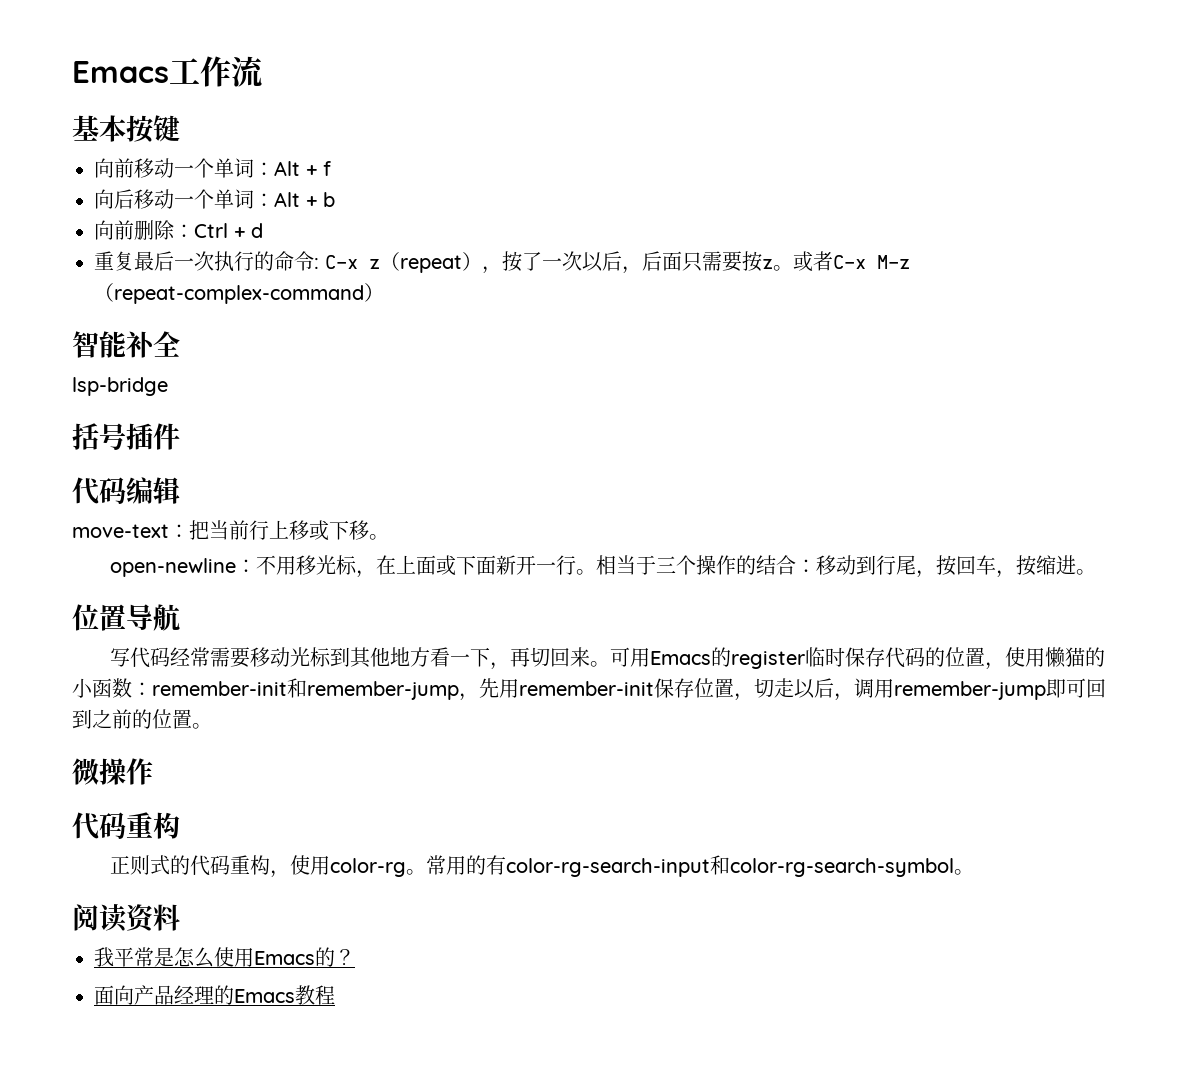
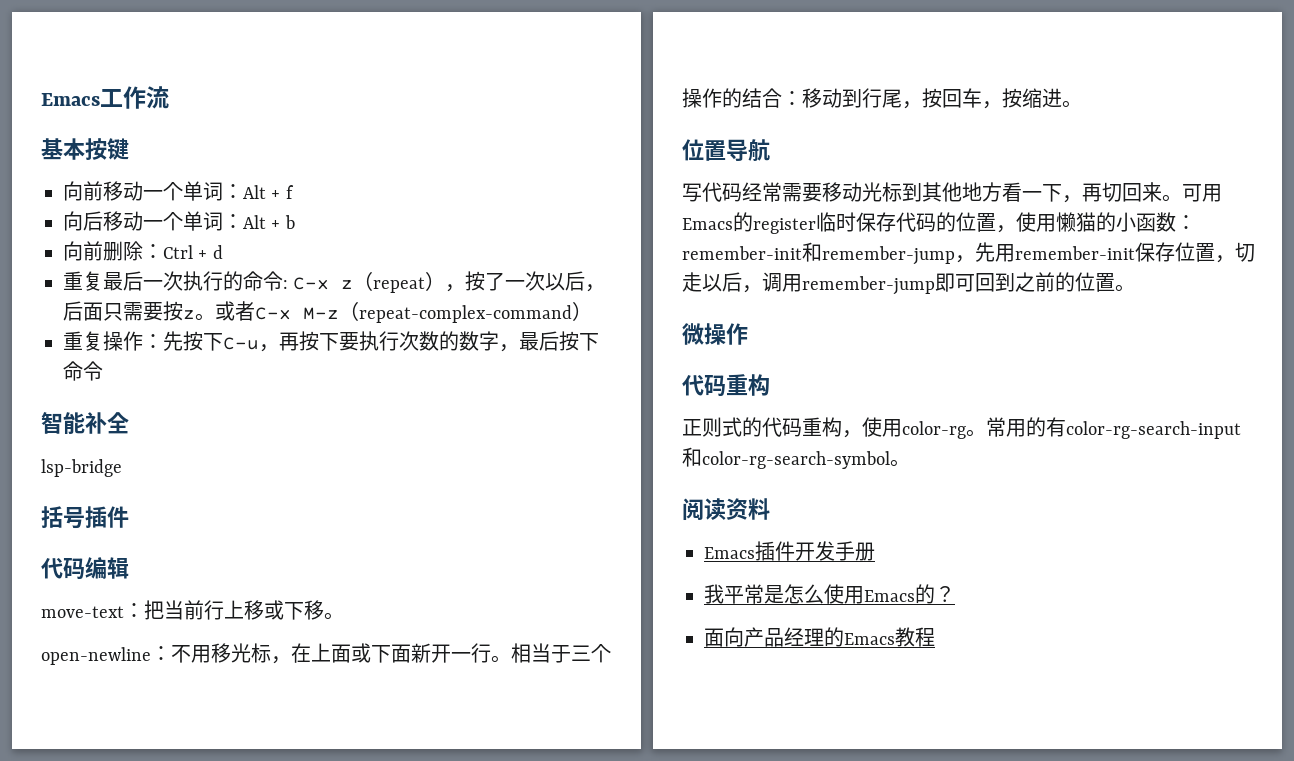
+ 重复操作：先按下C-u，再按下要执行次数的数字，最后按下命令
+ Emacs插件开发手册

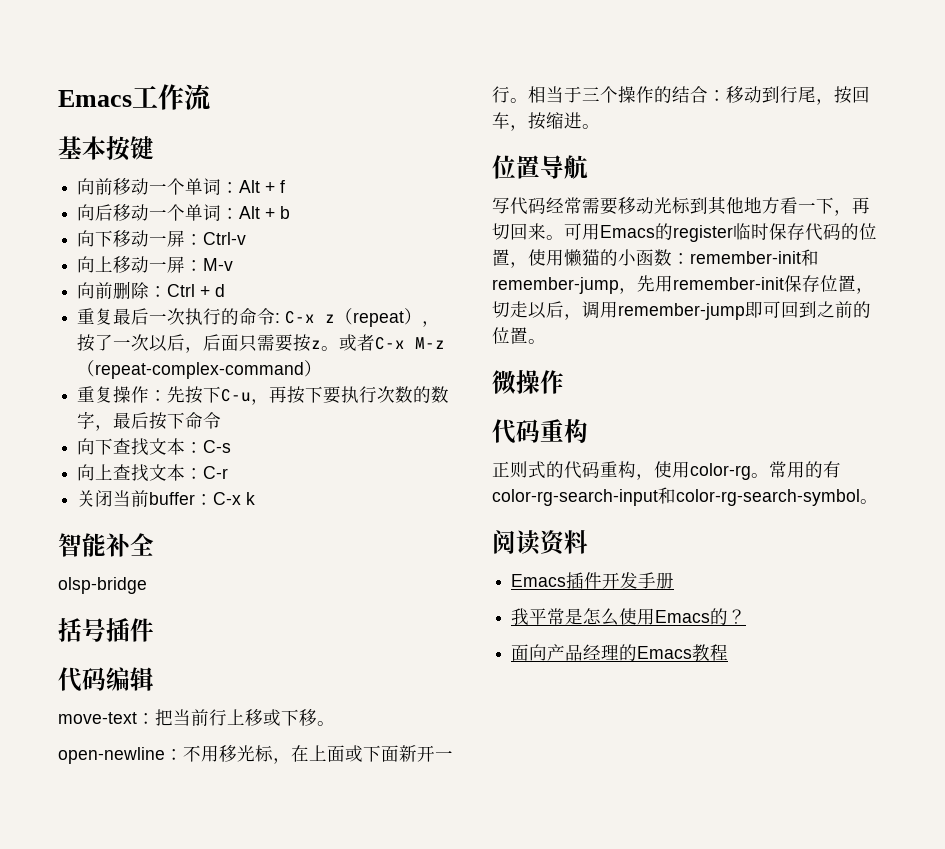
+ 向下移动一屏：Ctrl-v
+ 向上移动一屏：M-v
+ 向下查找文本：C-s
+ 向上查找文本：C-r
+ 关闭当前buffer：C-x k
- lsp-bridge
+ olsp-bridge

